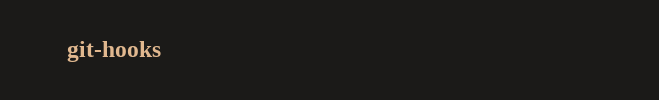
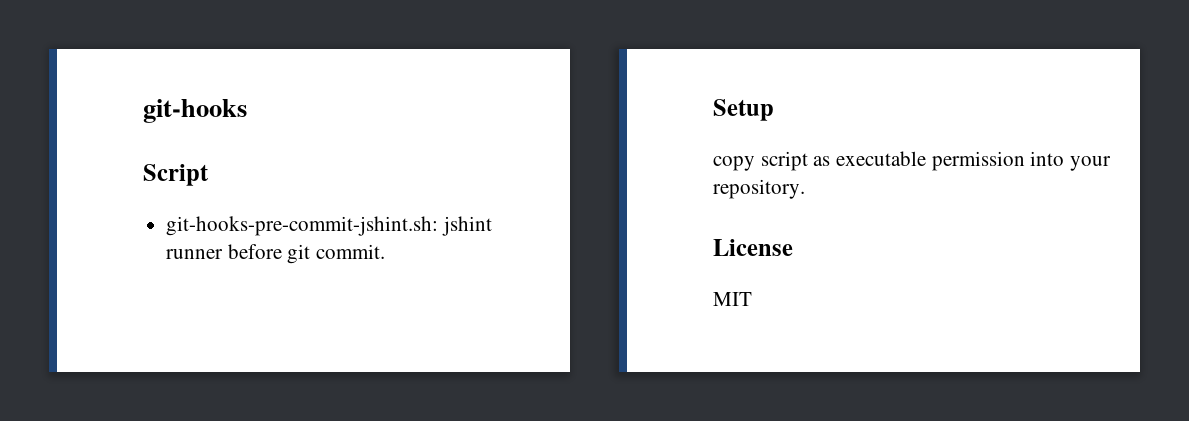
+ Script
+ git-hooks-pre-commit-jshint.sh: jshint runner before git commit.
+ Setup
+ copy script as executable permission into your repository.
+ License
+ MIT

